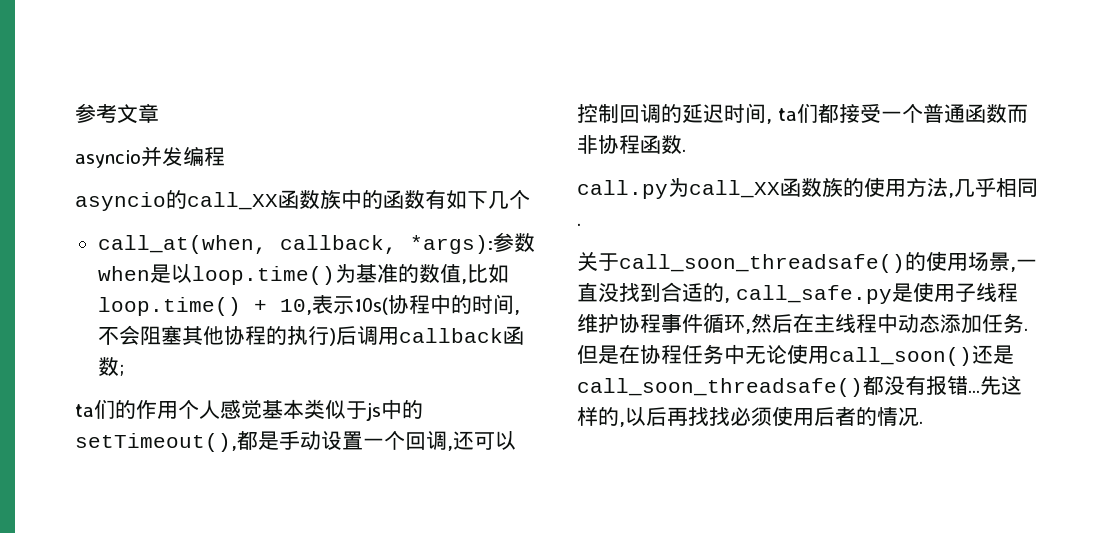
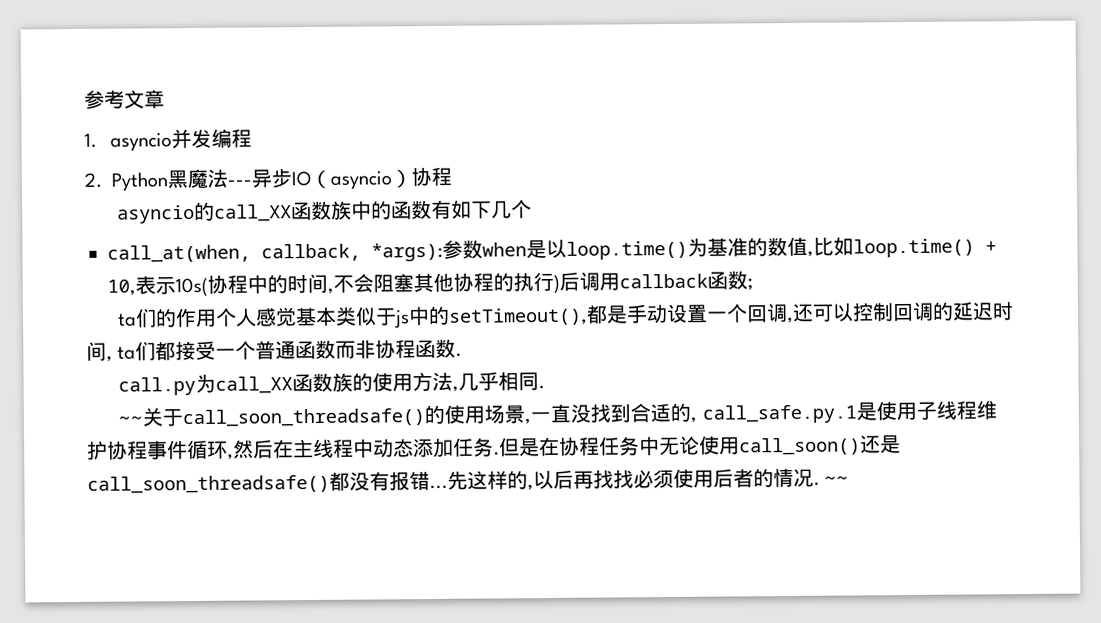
- asyncio并发编程
+ 1. asyncio并发编程
+ 2. Python黑魔法---异步IO（asyncio）协程
- 关于call_soon_threadsafe()的使用场景,一直没找到合适的, call_safe.py是使用子线程维护协程事件循环,然后在主线程中动态添加任务.
+ ~~关于call_soon_threadsafe()的使用场景,一直没找到合适的, call_safe.py.1是使用子线程维护协程事件循环,然后在主线程中动态添加任务.
- 先这样的,以后再找找必须使用后者的情况.
+ 先这样的,以后再找找必须使用后者的情况. ~~

